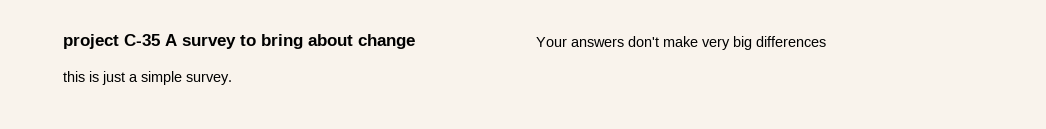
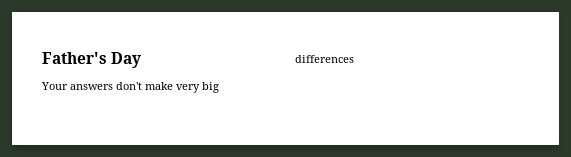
- project C-35 A survey to bring about change
- this is just a simple survey.
+ Father's Day

